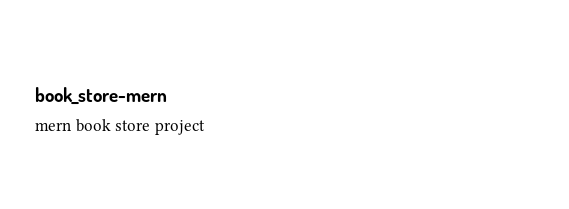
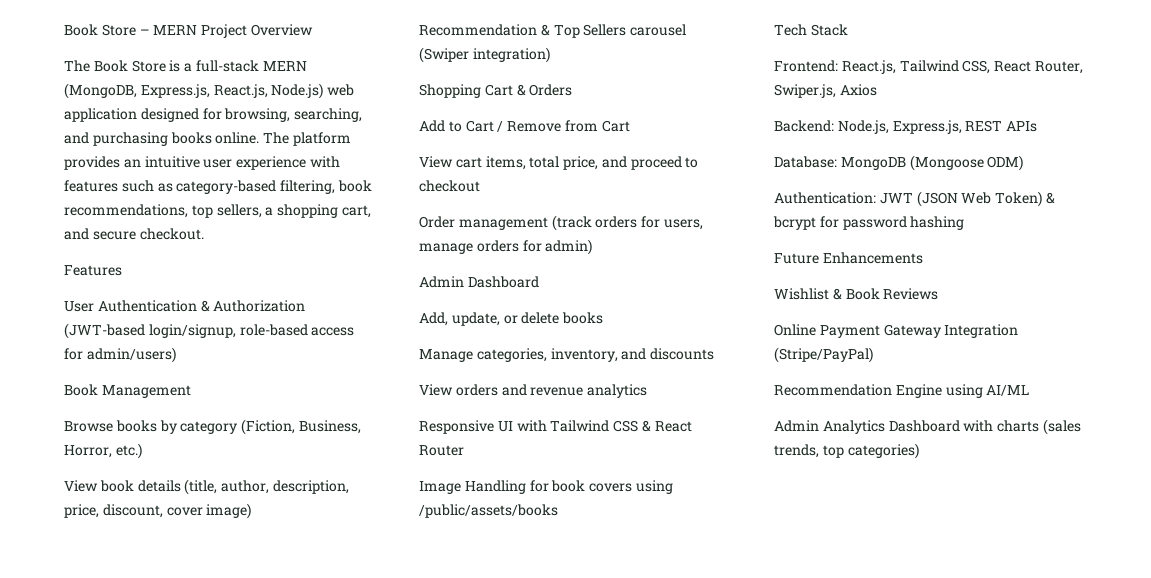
- book_store-mern
- mern book store project
+ Book Store – MERN Project Overview
+ The Book Store is a full-stack MERN (MongoDB, Express.js, React.js, Node.js) web application designed for browsing, searching, and purchasing books online. The platform provides an intuitive user experience with features such as category-based filtering, book recommendations, top sellers, a shopping cart, and secure checkout.
+ Features
+ User Authentication & Authorization (JWT-based login/signup, role-based access for admin/users)
+ Book Management
+ Browse books by category (Fiction, Business, Horror, etc.)
+ View book details (title, author, description, price, discount, cover image)
+ Recommendation & Top Sellers carousel (Swiper integration)
+ Shopping Cart & Orders
+ Add to Cart / Remove from Cart
+ View cart items, total price, and proceed to checkout
+ Order management (track orders for users, manage orders for admin)
+ Admin Dashboard
+ Add, update, or delete books
+ Manage categories, inventory, and discounts
+ View orders and revenue analytics
+ Responsive UI with Tailwind CSS & React Router
+ Image Handling for book covers using /public/assets/books
+ Tech Stack
+ Frontend: React.js, Tailwind CSS, React Router, Swiper.js, Axios
+ Backend: Node.js, Express.js, REST APIs
+ Database: MongoDB (Mongoose ODM)
+ Authentication: JWT (JSON Web Token) & bcrypt for password hashing
+ Future Enhancements
+ Wishlist & Book Reviews
+ Online Payment Gateway Integration (Stripe/PayPal)
+ Recommendation Engine using AI/ML
+ Admin Analytics Dashboard with charts (sales trends, top categories)

